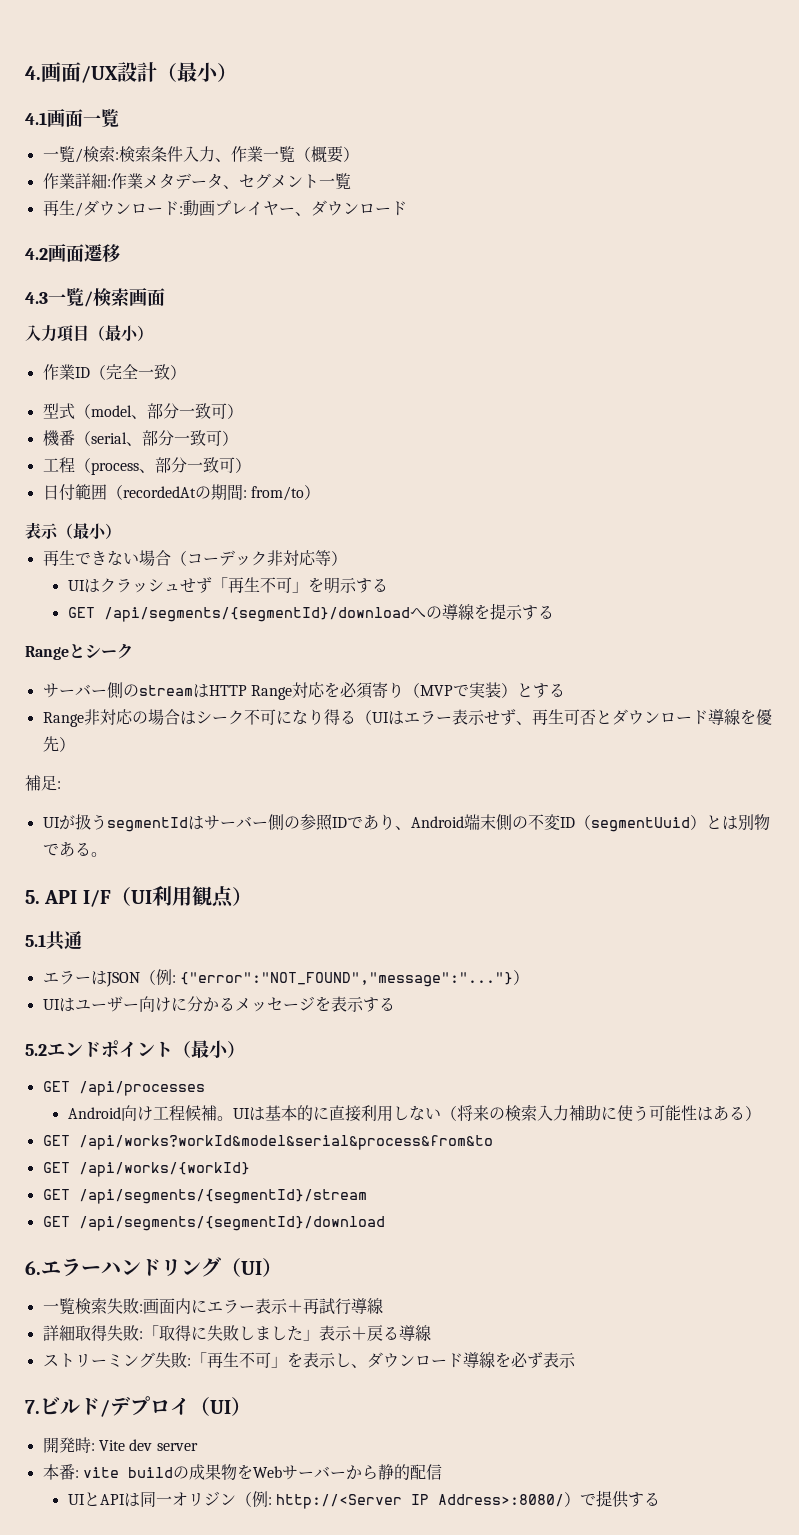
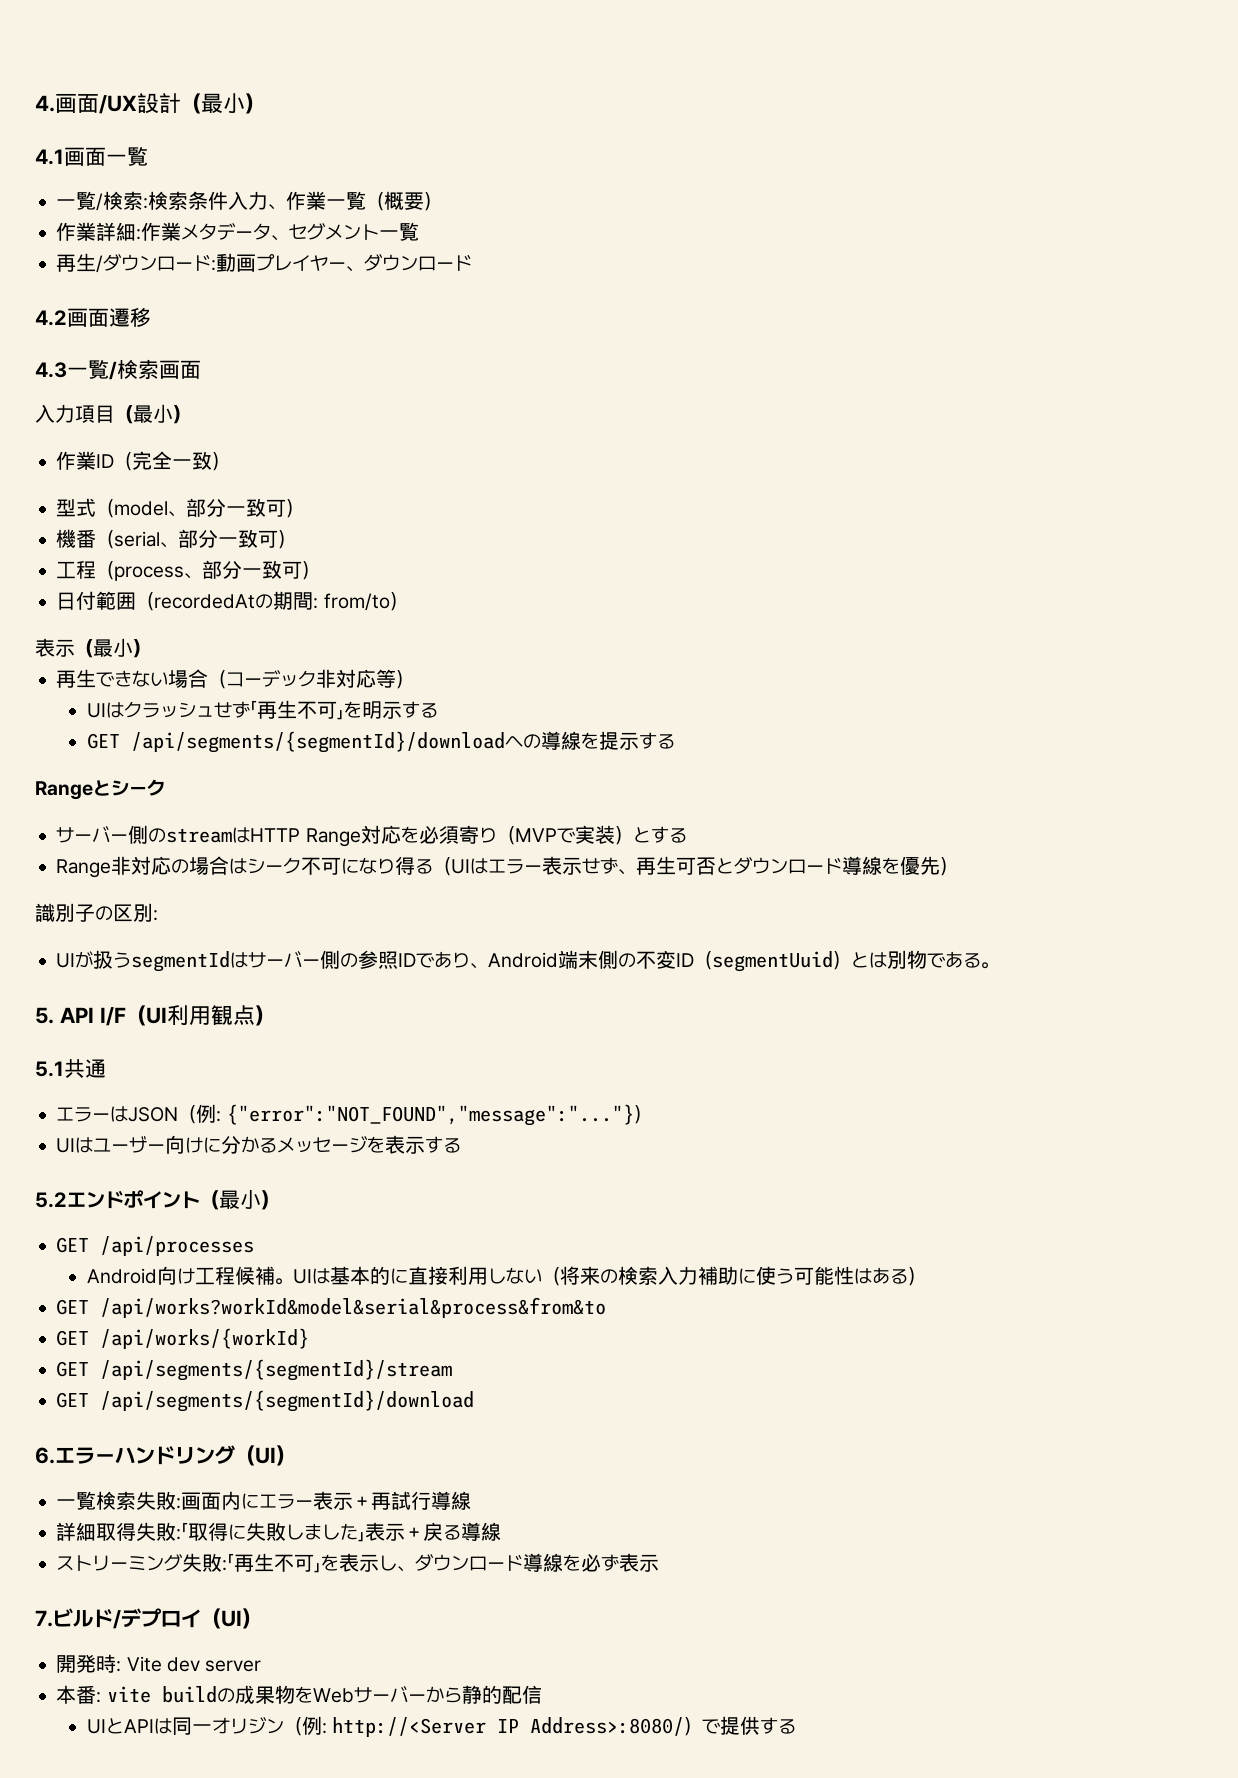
- 補足:
+ 識別子の区別:

